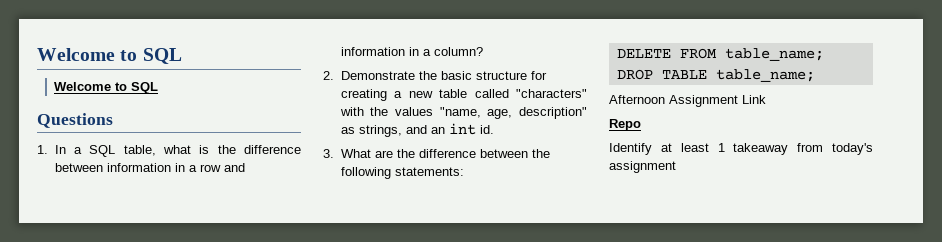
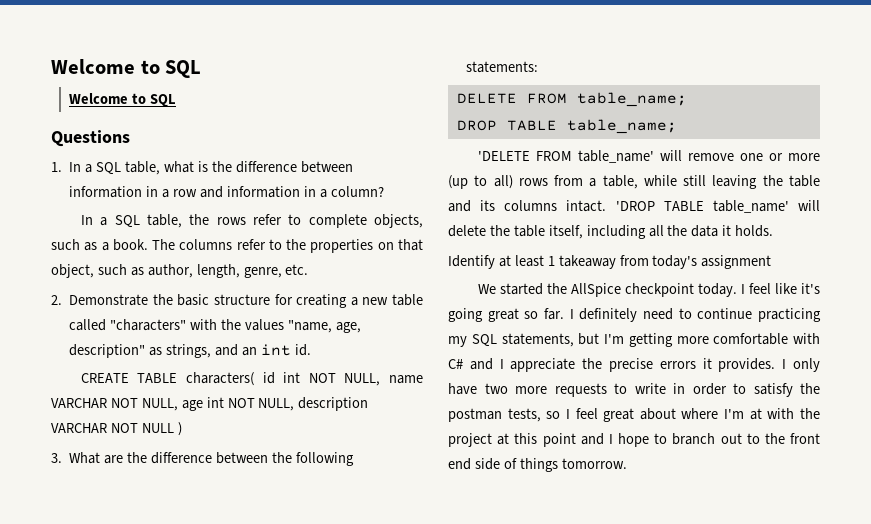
+ In a SQL table, the rows refer to complete objects, such as a book. The columns refer to the properties on that object, such as author, length, genre, etc.
+ CREATE TABLE characters( id int NOT NULL, name VARCHAR NOT NULL, age int NOT NULL, description VARCHAR NOT NULL )
- Afternoon Assignment Link
- Repo
+ 'DELETE FROM table_name' will remove one or more (up to all) rows from a table, while still leaving the table and its columns intact. 'DROP TABLE table_name' will delete the table itself, including all the data it holds.
+ We started the AllSpice checkpoint today. I feel like it's going great so far. I definitely need to continue practicing my SQL statements, but I'm getting more comfortable with C# and I appreciate the precise errors it provides. I only have two more requests to write in order to satisfy the postman tests, so I feel great about where I'm at with the project at this point and I hope to branch out to the front end side of things tomorrow.

